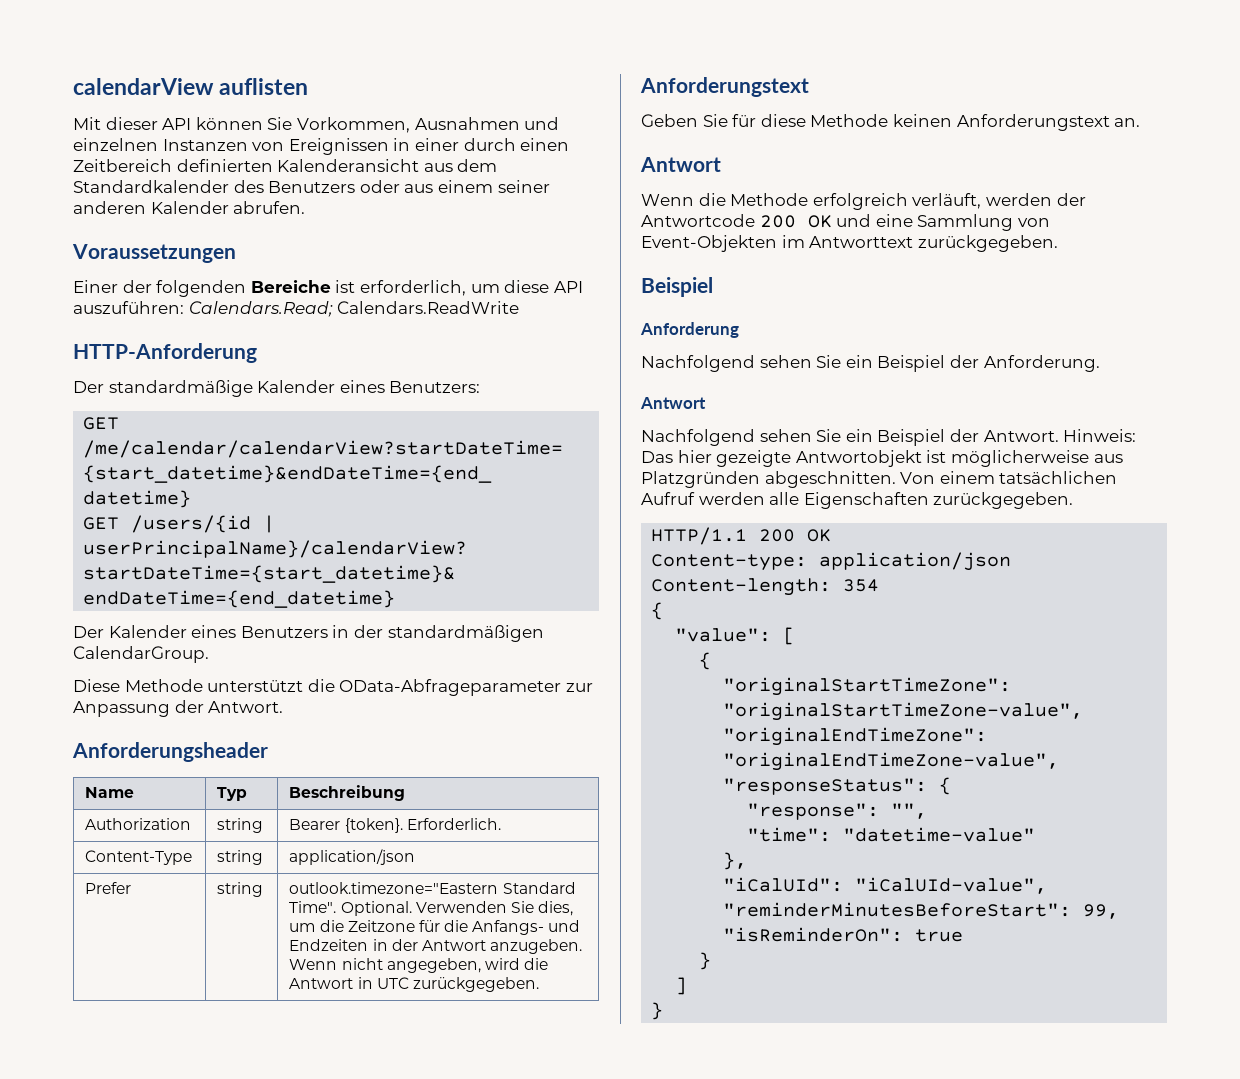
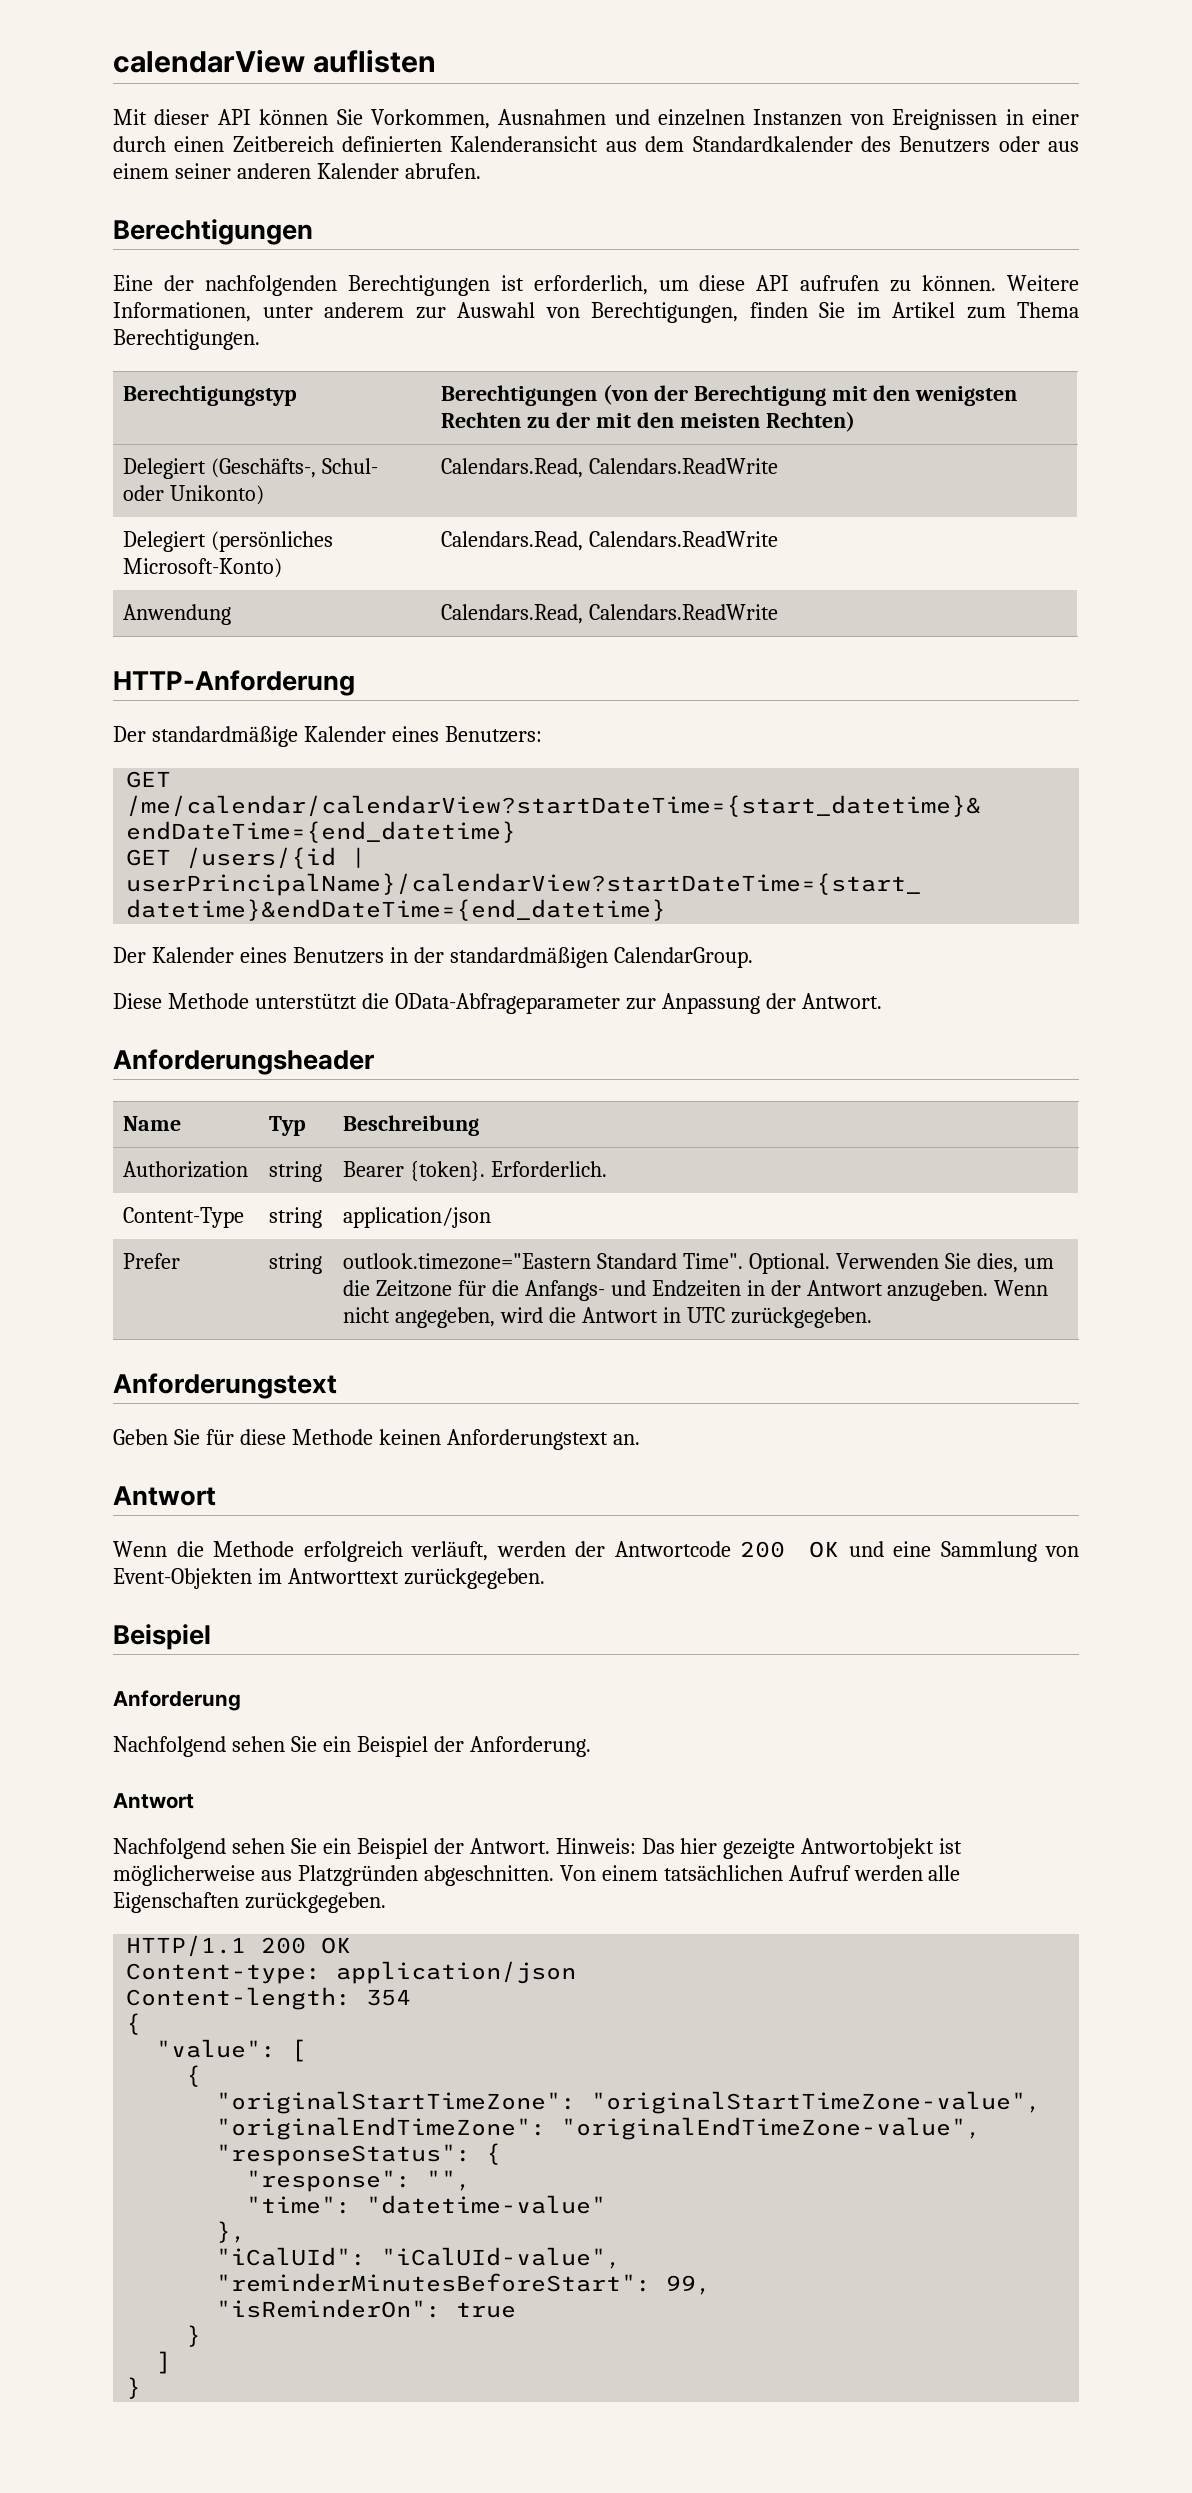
  Mit dieser API können Sie Vorkommen, Ausnahmen und einzelnen Instanzen von Ereignissen in einer durch einen Zeitbereich definierten Kalenderansicht aus dem Standardkalender des Benutzers oder aus einem seiner anderen Kalender abrufen.
- Voraussetzungen
- Einer der folgenden Bereiche ist erforderlich, um diese API auszuführen: Calendars.Read; Calendars.ReadWrite
+ Berechtigungen
+ Eine der nachfolgenden Berechtigungen ist erforderlich, um diese API aufrufen zu können. Weitere Informationen, unter anderem zur Auswahl von Berechtigungen, finden Sie im Artikel zum Thema Berechtigungen.
+ Berechtigungstyp | Berechtigungen (von der Berechtigung mit den wenigsten Rechten zu der mit den meisten Rechten)
+ Delegiert (Geschäfts-, Schul- oder Unikonto) | Calendars.Read, Calendars.ReadWrite
+ Delegiert (persönliches Microsoft-Konto) | Calendars.Read, Calendars.ReadWrite
+ Anwendung | Calendars.Read, Calendars.ReadWrite

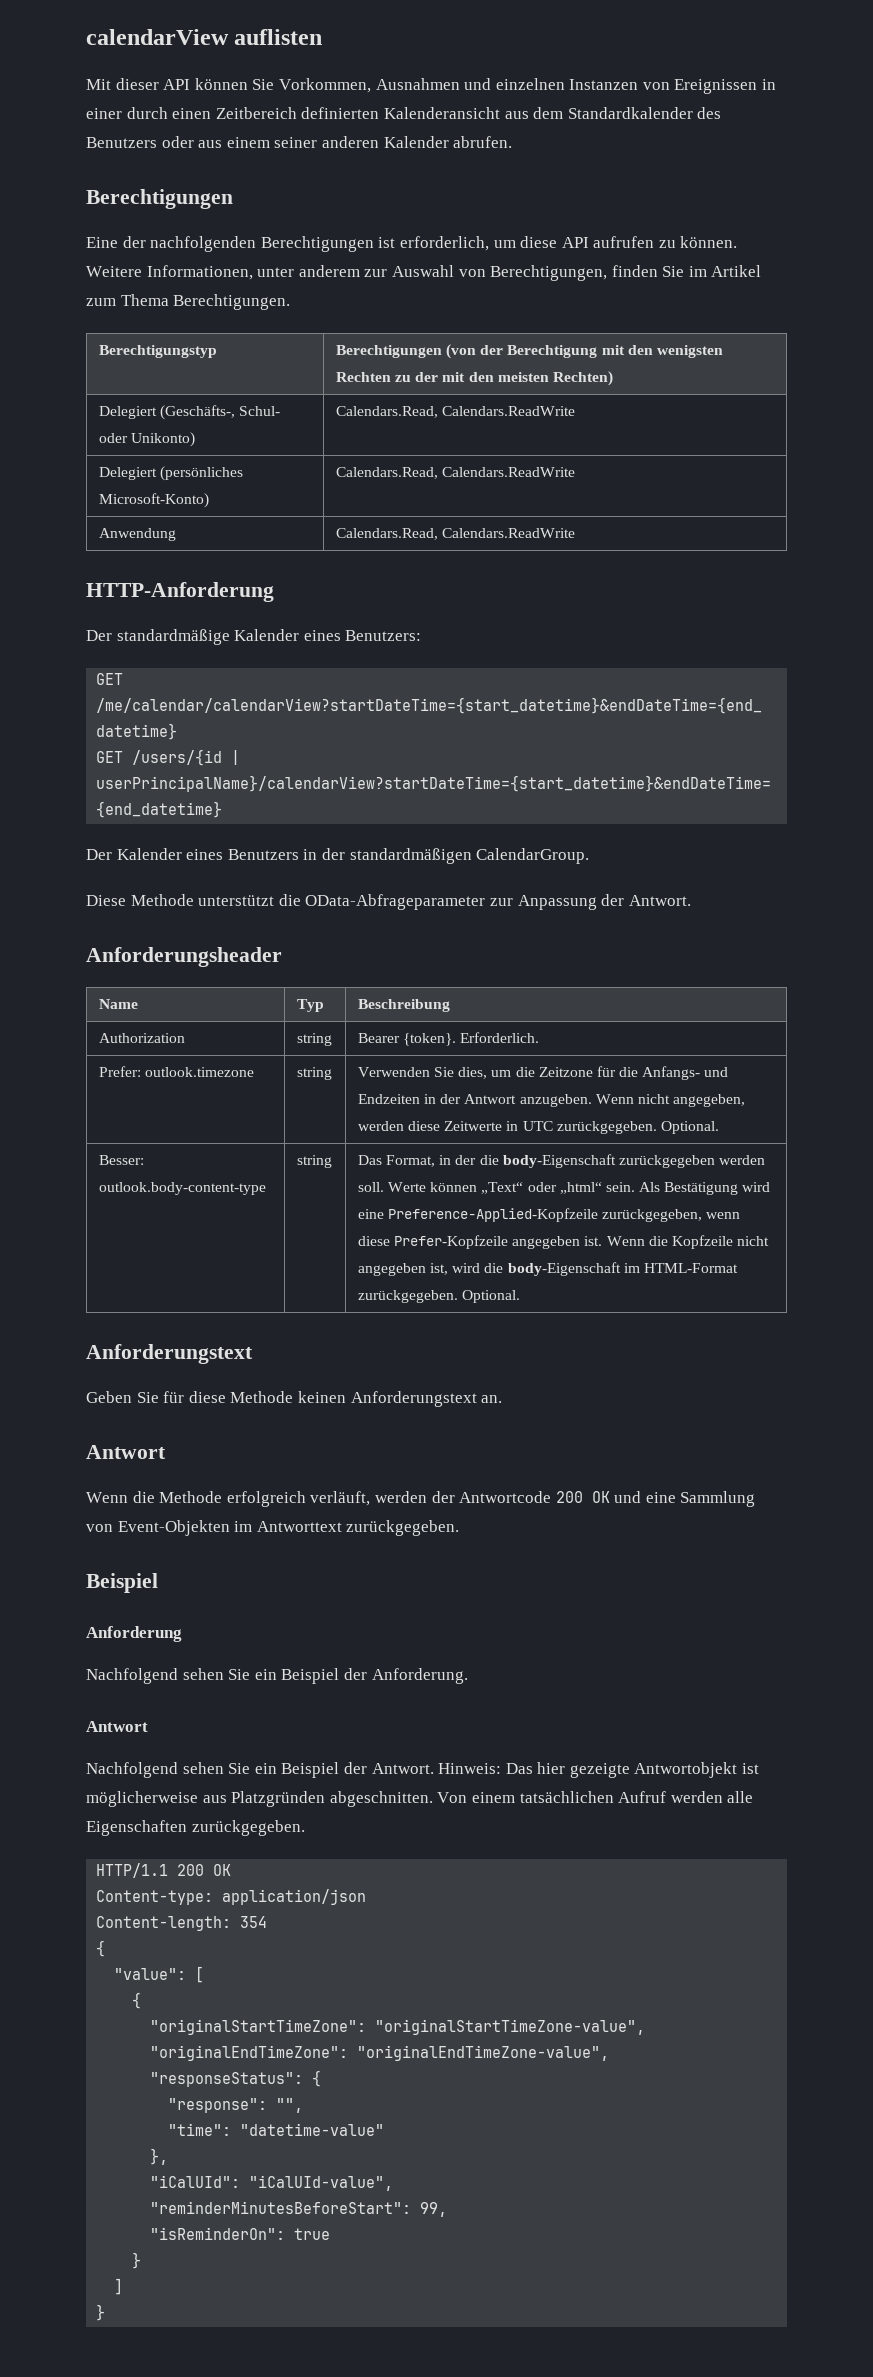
- Content-Type | string | application/json
- Prefer | string | outlook.timezone="Eastern Standard Time". Optional. Verwenden Sie dies, um die Zeitzone für die Anfangs- und Endzeiten in der Antwort anzugeben. Wenn nicht angegeben, wird die Antwort in UTC zurückgegeben.
+ Prefer: outlook.timezone | string | Verwenden Sie dies, um die Zeitzone für die Anfangs- und Endzeiten in der Antwort anzugeben. Wenn nicht angegeben, werden diese Zeitwerte in UTC zurückgegeben. Optional.
+ Besser: outlook.body-content-type | string | Das Format, in der die body-Eigenschaft zurückgegeben werden soll. Werte können „Text“ oder „html“ sein. Als Bestätigung wird eine Preference-Applied-Kopfzeile zurückgegeben, wenn diese Prefer-Kopfzeile angegeben ist. Wenn die Kopfzeile nicht angegeben ist, wird die body-Eigenschaft im HTML-Format zurückgegeben. Optional.

